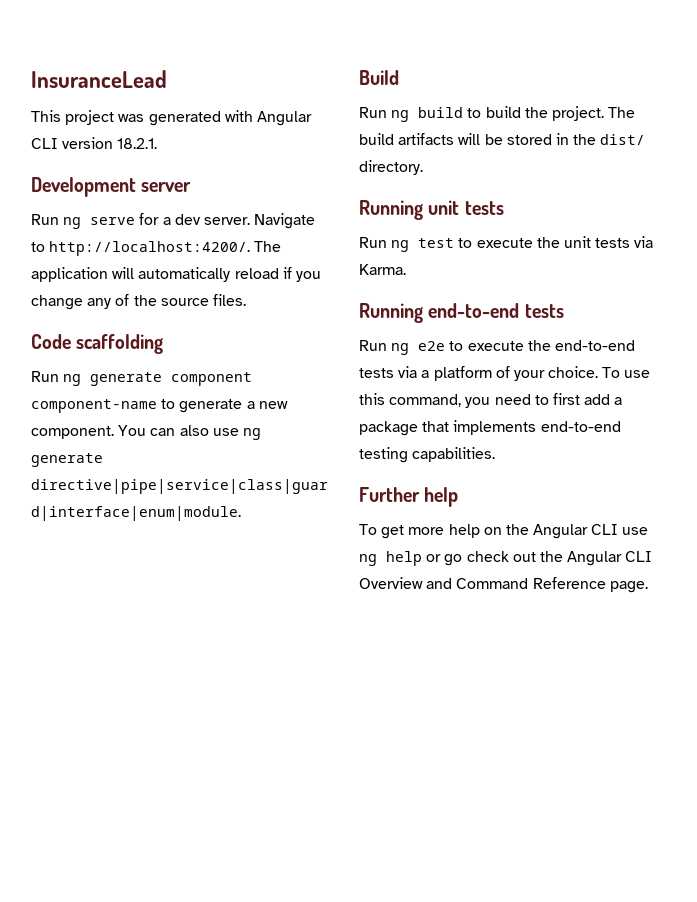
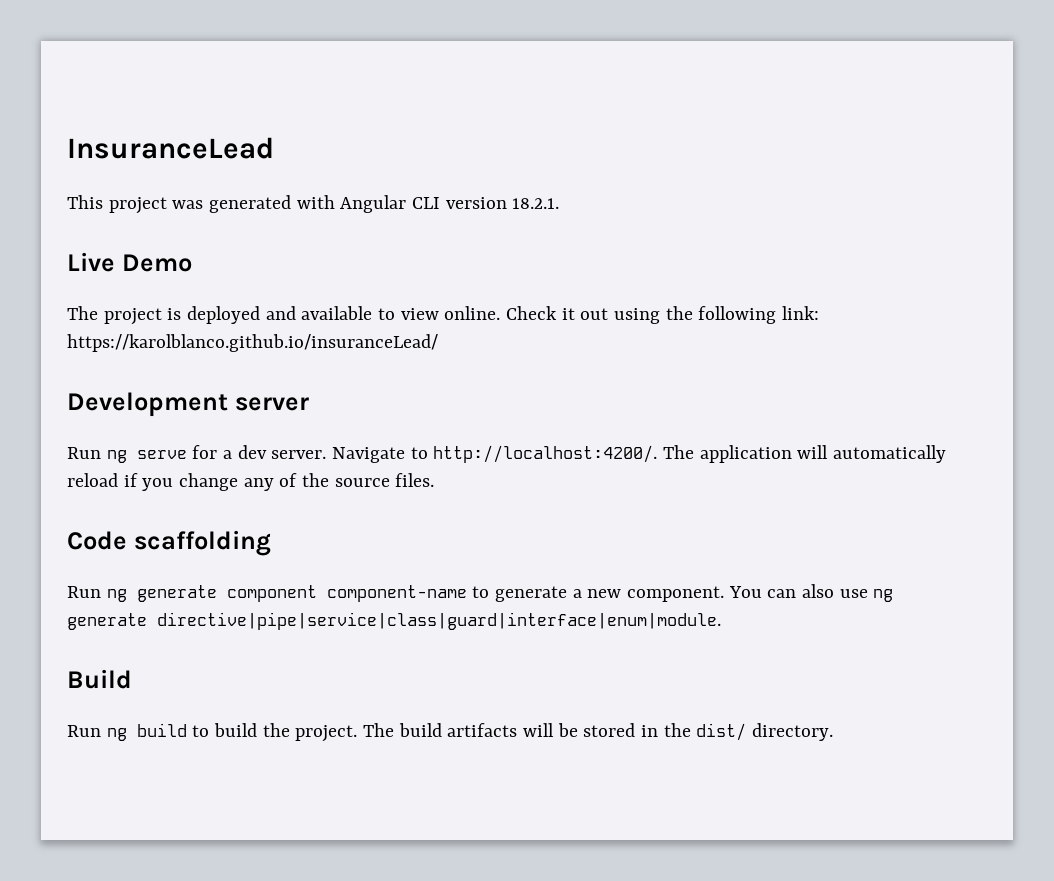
+ Live Demo
+ The project is deployed and available to view online. Check it out using the following link: https://karolblanco.github.io/insuranceLead/
- Running unit tests
- Run ng test to execute the unit tests via Karma.
- Running end-to-end tests
- Run ng e2e to execute the end-to-end tests via a platform of your choice. To use this command, you need to first add a package that implements end-to-end testing capabilities.
- Further help
- To get more help on the Angular CLI use ng help or go check out the Angular CLI Overview and Command Reference page.

